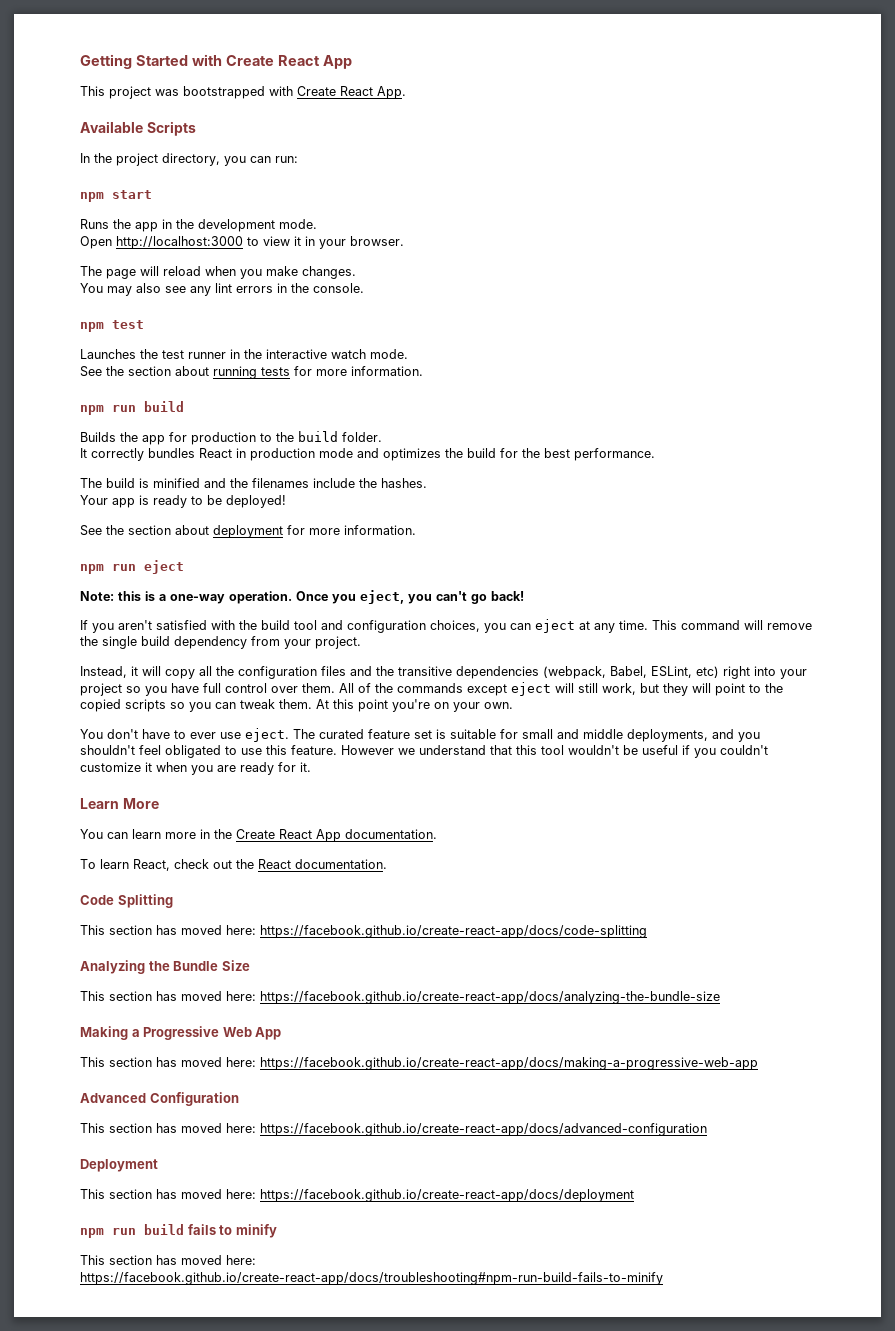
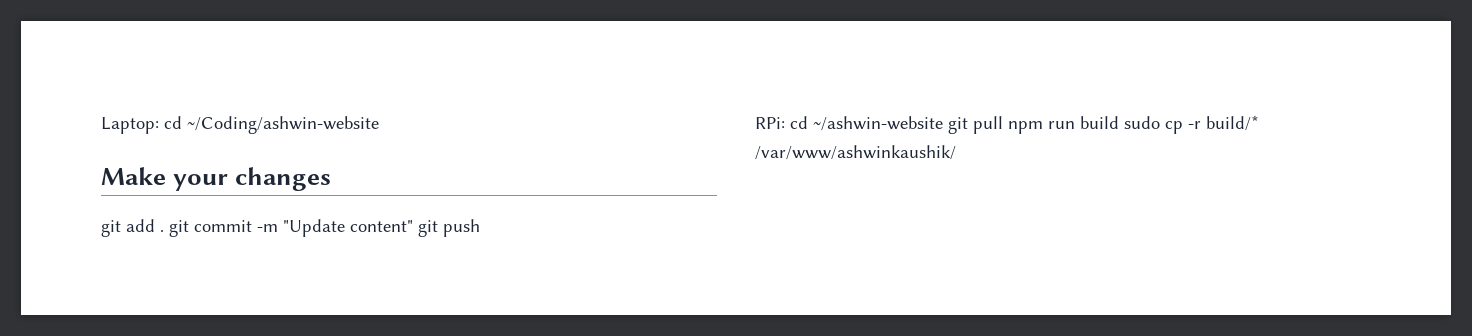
- Getting Started with Create React App
- This project was bootstrapped with Create React App.
- Available Scripts
- In the project directory, you can run:
- npm start
- Runs the app in the development mode.
- Open http://localhost:3000 to view it in your browser.
- The page will reload when you make changes.
- You may also see any lint errors in the console.
- npm test
- Launches the test runner in the interactive watch mode.
- See the section about running tests for more information.
- npm run build
- Builds the app for production to the build folder.
- It correctly bundles React in production mode and optimizes the build for the best performance.
- The build is minified and the filenames include the hashes.
- Your app is ready to be deployed!
- See the section about deployment for more information.
- npm run eject
- Note: this is a one-way operation. Once you eject, you can't go back!
- If you aren't satisfied with the build tool and configuration choices, you can eject at any time. This command will remove the single build dependency from your project.
- Instead, it will copy all the configuration files and the transitive dependencies (webpack, Babel, ESLint, etc) right into your project so you have full control over them. All of the commands except eject will still work, but they will point to the copied scripts so you can tweak them. At this point you're on your own.
- You don't have to ever use eject. The curated feature set is suitable for small and middle deployments, and you shouldn't feel obligated to use this feature. However we understand that this tool wouldn't be useful if you couldn't customize it when you are ready for it.
- Learn More
- You can learn more in the Create React App documentation.
- To learn React, check out the React documentation.
- Code Splitting
- This section has moved here: https://facebook.github.io/create-react-app/docs/code-splitting
- Analyzing the Bundle Size
- This section has moved here: https://facebook.github.io/create-react-app/docs/analyzing-the-bundle-size
- Making a Progressive Web App
- This section has moved here: https://facebook.github.io/create-react-app/docs/making-a-progressive-web-app
- Advanced Configuration
- This section has moved here: https://facebook.github.io/create-react-app/docs/advanced-configuration
- Deployment
- This section has moved here: https://facebook.github.io/create-react-app/docs/deployment
- npm run build fails to minify
- This section has moved here: https://facebook.github.io/create-react-app/docs/troubleshooting#npm-run-build-fails-to-minify
+ Laptop: cd ~/Coding/ashwin-website
+ Make your changes
+ git add . git commit -m "Update content" git push
+ RPi: cd ~/ashwin-website git pull npm run build sudo cp -r build/* /var/www/ashwinkaushik/

